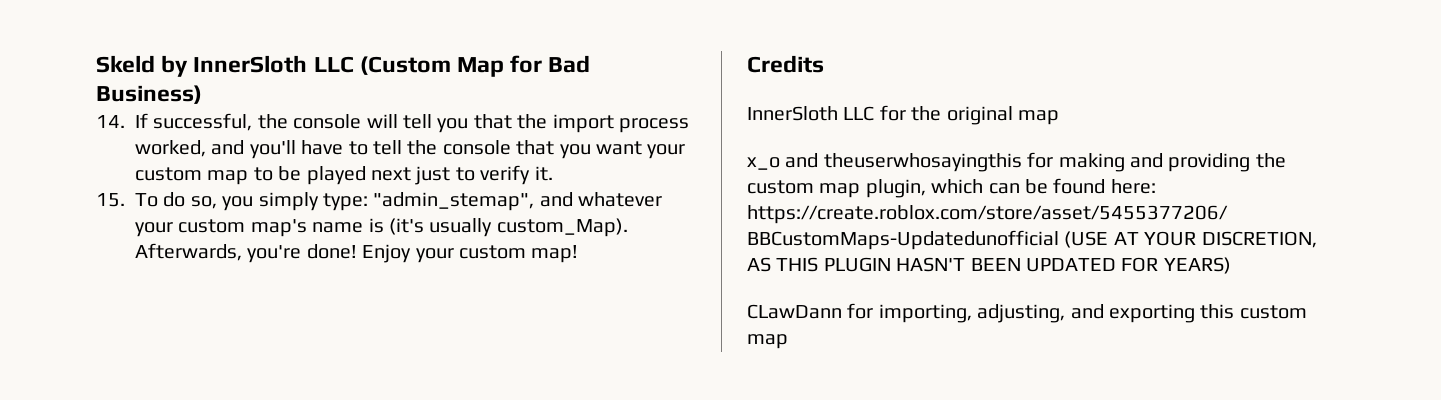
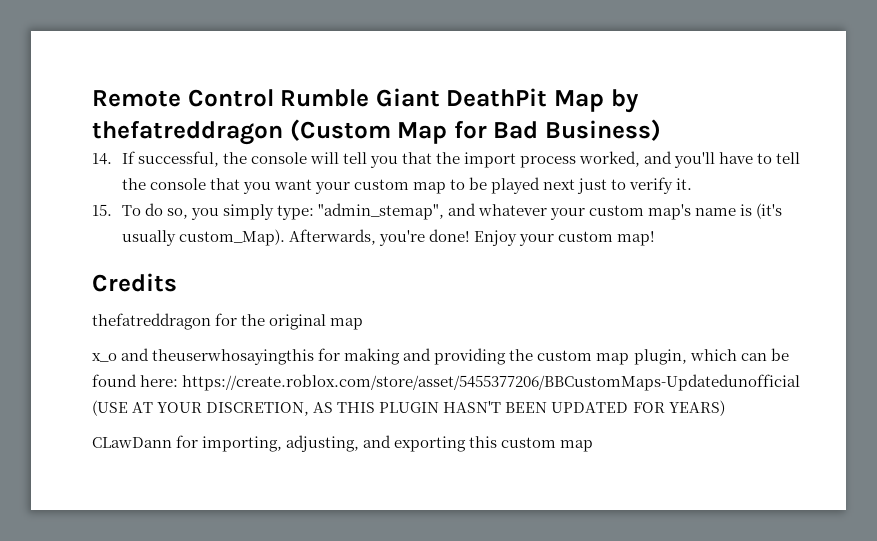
- Skeld by InnerSloth LLC (Custom Map for Bad Business)
+ Remote Control Rumble Giant DeathPit Map by thefatreddragon (Custom Map for Bad Business)
- InnerSloth LLC for the original map
+ thefatreddragon for the original map

